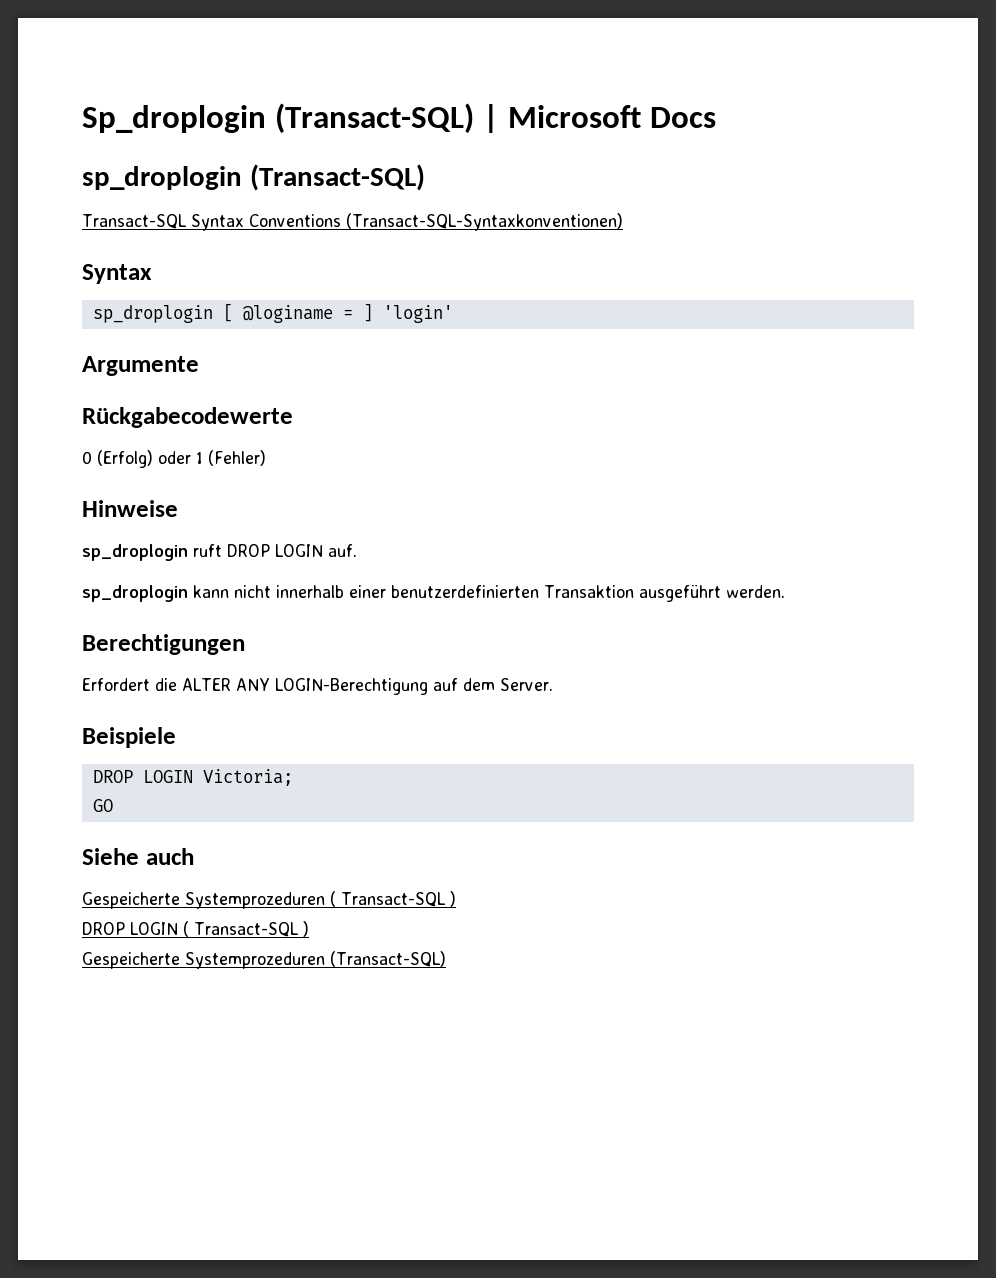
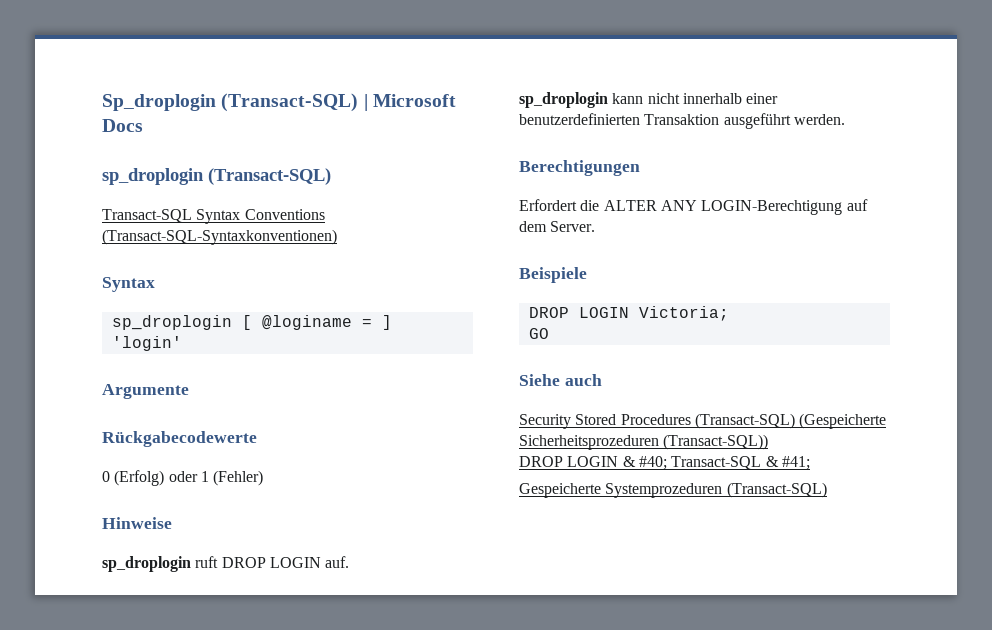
- Gespeicherte Systemprozeduren ( Transact-SQL )
- DROP LOGIN ( Transact-SQL )
+ Security Stored Procedures (Transact-SQL) (Gespeicherte Sicherheitsprozeduren (Transact-SQL))
+ DROP LOGIN & #40; Transact-SQL & #41;

